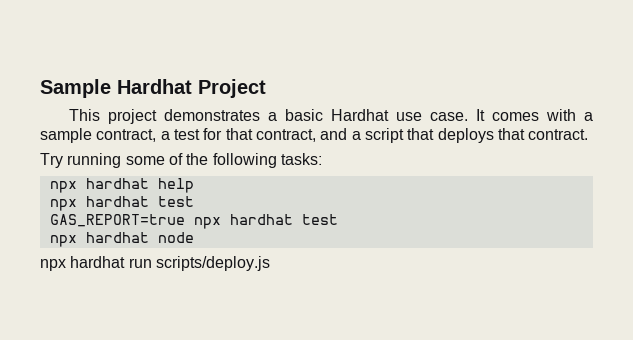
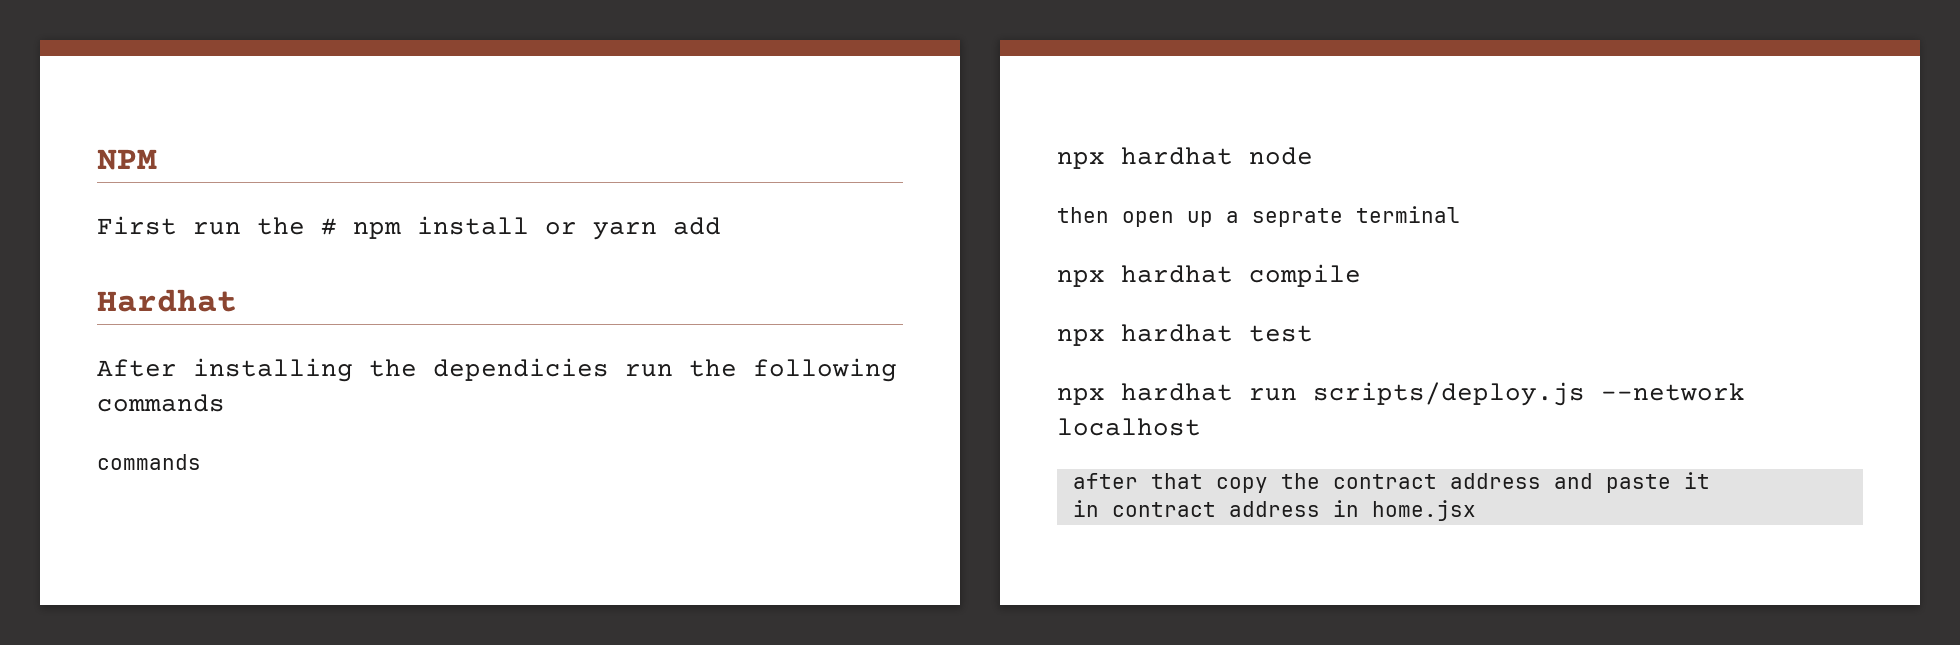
- Sample Hardhat Project
- This project demonstrates a basic Hardhat use case. It comes with a sample contract, a test for that contract, and a script that deploys that contract.
- Try running some of the following tasks:
- npx hardhat help
+ NPM
+ First run the # npm install or yarn add
+ Hardhat
+ After installing the dependicies run the following commands
+ commands
+ npx hardhat node
+ then open up a seprate terminal
+ npx hardhat compile
  npx hardhat test
- GAS_REPORT=true npx hardhat test
- npx hardhat node
- npx hardhat run scripts/deploy.js
+ npx hardhat run scripts/deploy.js --network localhost
+ after that copy the contract address and paste it
+ in contract address in home.jsx

